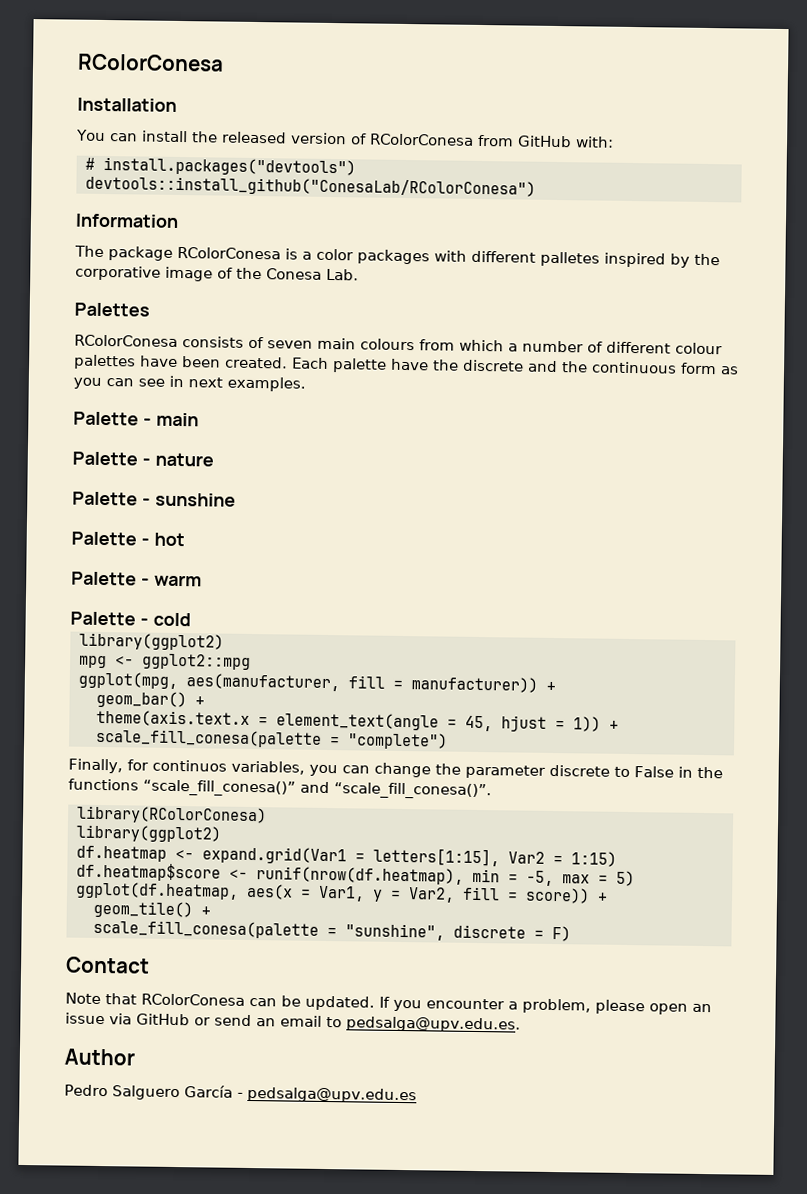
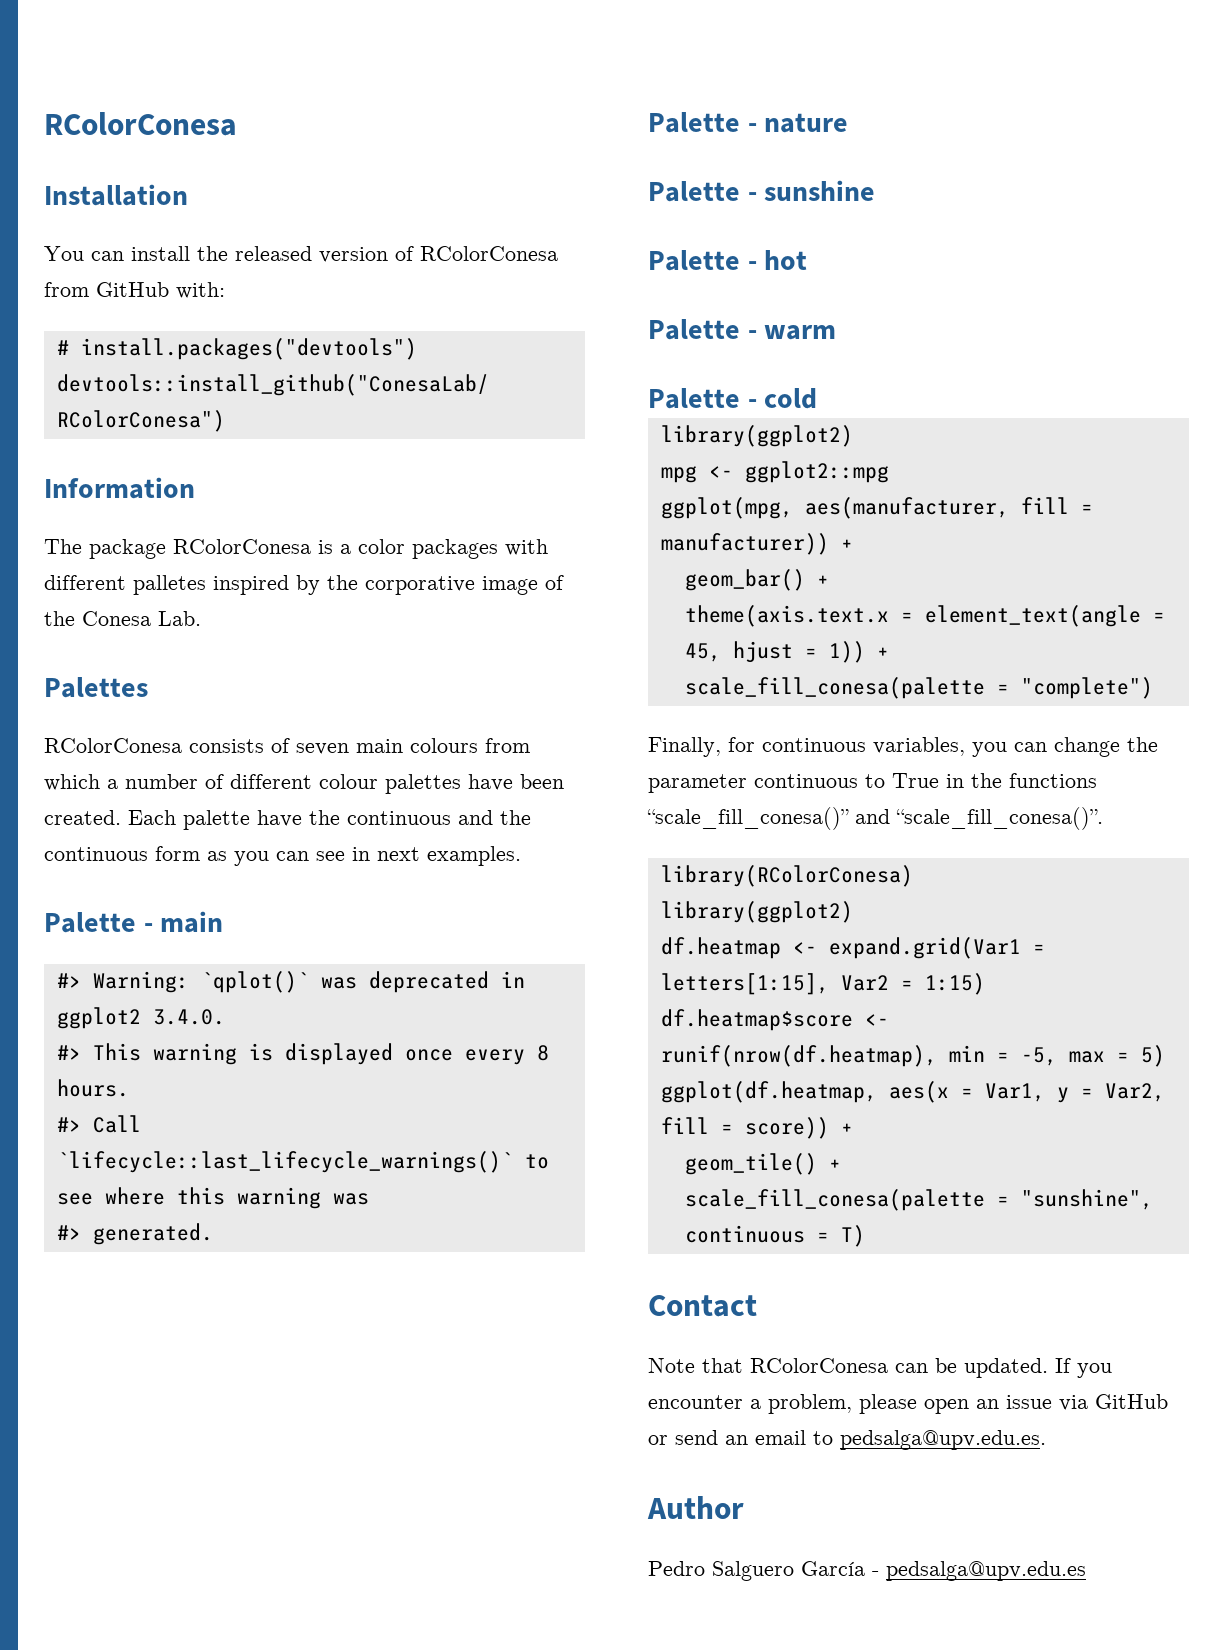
- Each palette have the discrete and the continuous form as you can see in next examples.
+ Each palette have the continuous and the continuous form as you can see in next examples.
+ #> Warning: `qplot()` was deprecated in ggplot2 3.4.0.
+ #> This warning is displayed once every 8 hours.
+ #> Call `lifecycle::last_lifecycle_warnings()` to see where this warning was
+ #> generated.
- Finally, for continuos variables, you can change the parameter discrete to False in the functions “scale_fill_conesa()” and “scale_fill_conesa()”.
+ Finally, for continuous variables, you can change the parameter continuous to True in the functions “scale_fill_conesa()” and “scale_fill_conesa()”.
- scale_fill_conesa(palette = "sunshine", discrete = F)
+ scale_fill_conesa(palette = "sunshine", continuous = T)

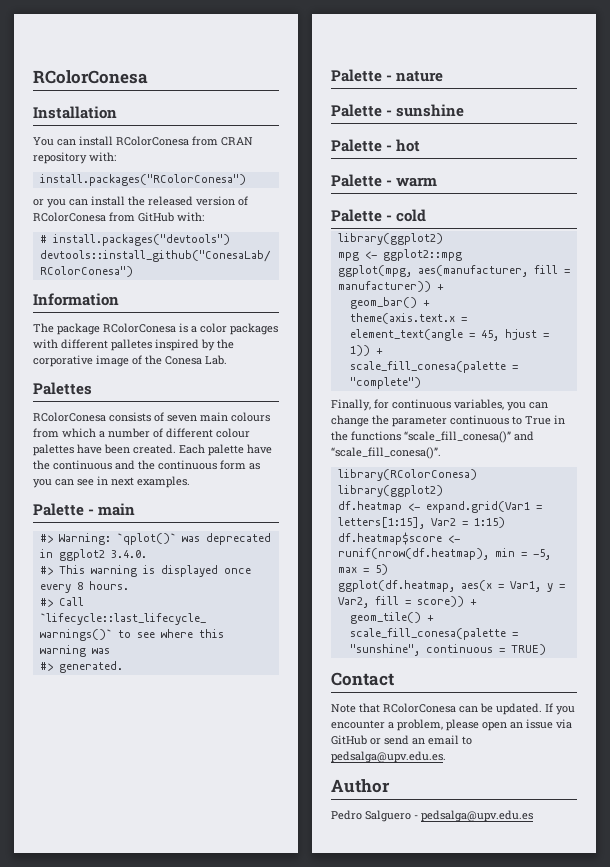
- You can install the released version of RColorConesa from GitHub with:
+ You can install RColorConesa from CRAN repository with:
+ install.packages("RColorConesa")
+ or you can install the released version of RColorConesa from GitHub with:
- scale_fill_conesa(palette = "sunshine", continuous = T)
+ scale_fill_conesa(palette = "sunshine", continuous = TRUE)
- Pedro Salguero García - pedsalga@upv.edu.es
+ Pedro Salguero - pedsalga@upv.edu.es

